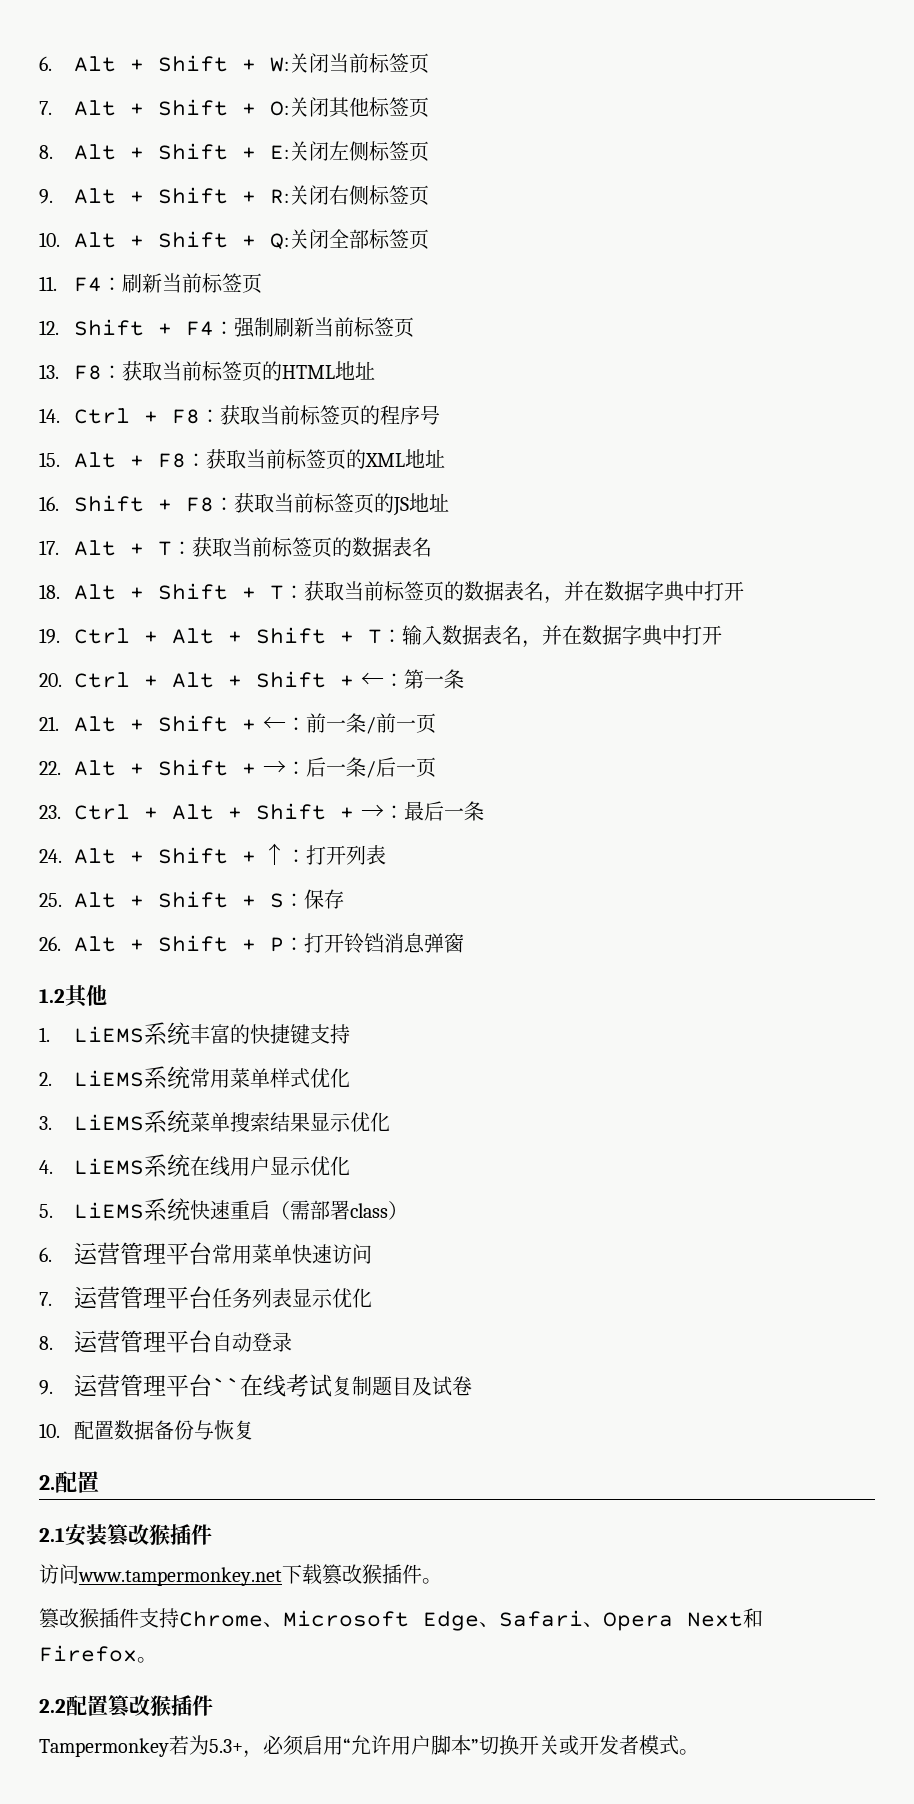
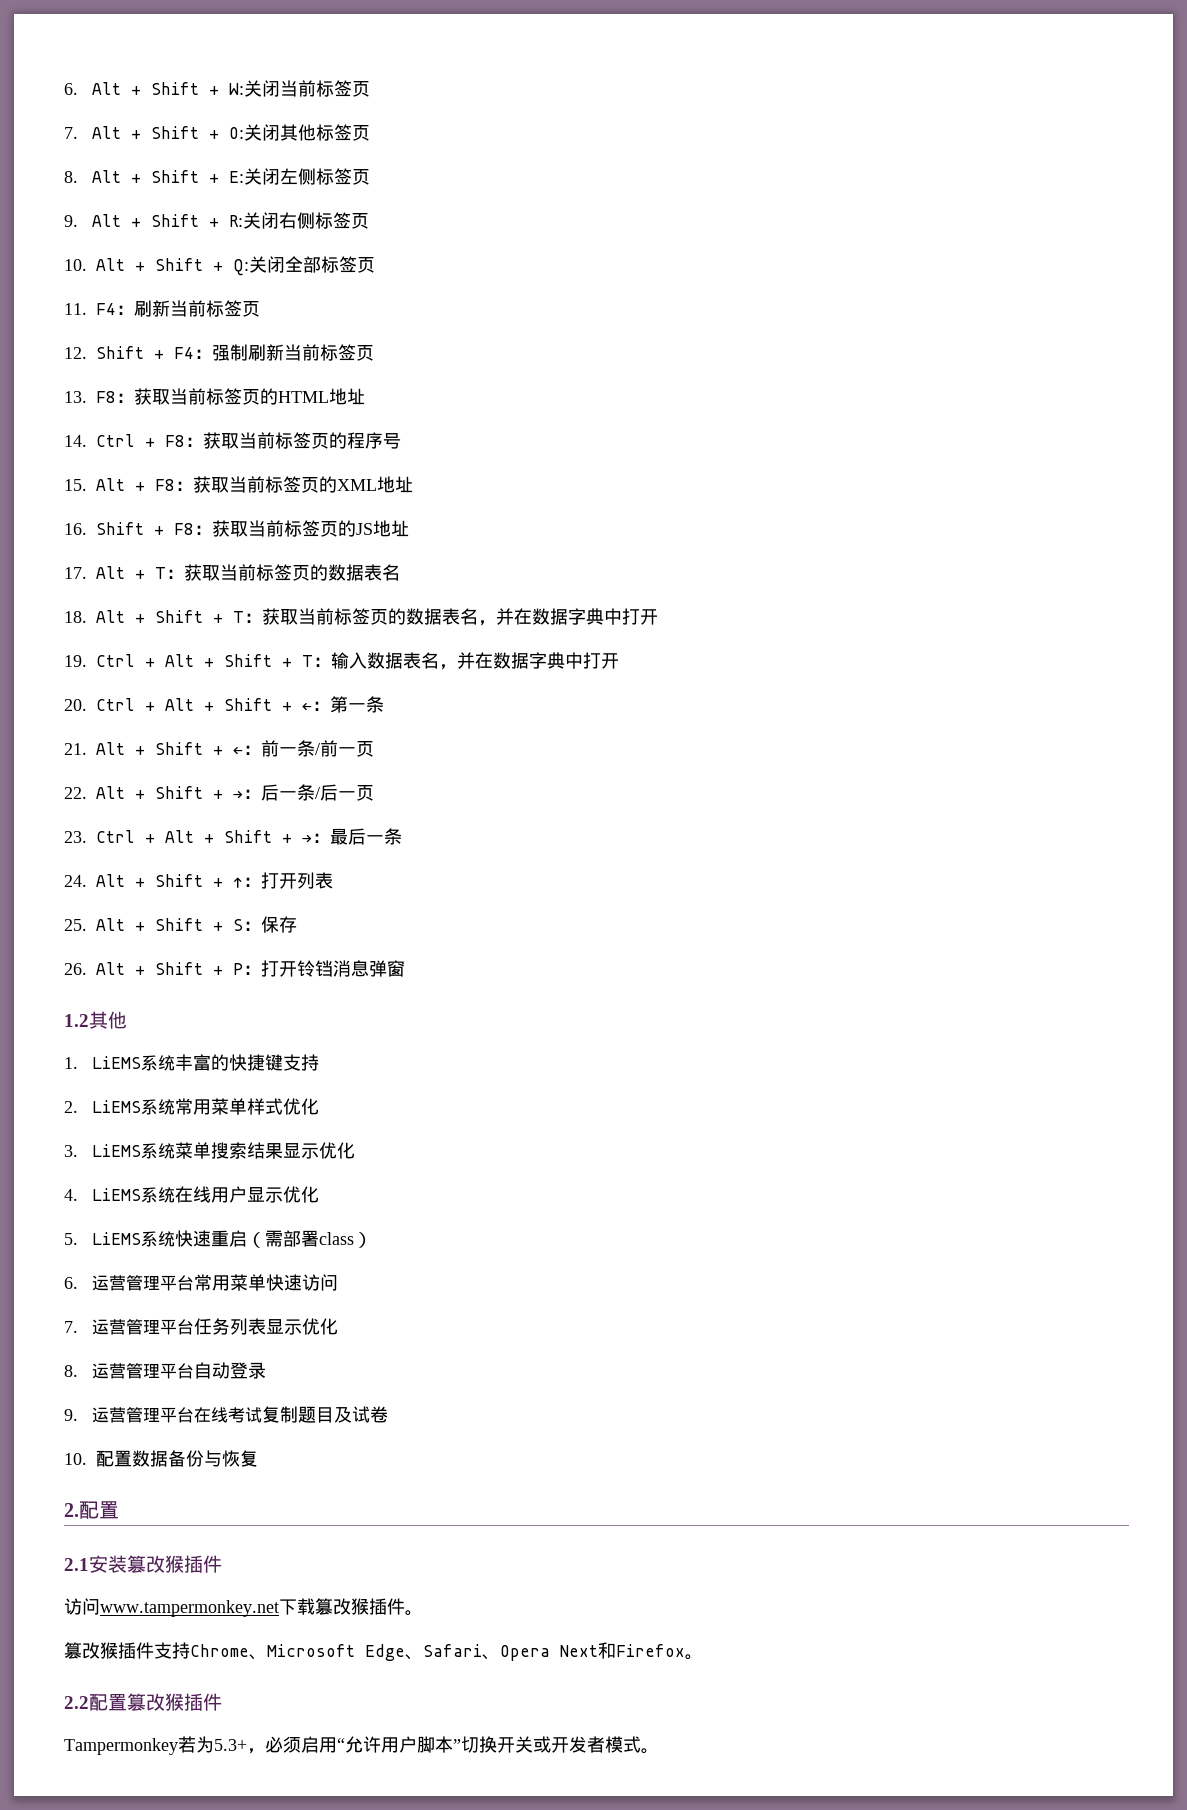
- 9.运营管理平台``在线考试复制题目及试卷
+ 9.运营管理平台在线考试复制题目及试卷

